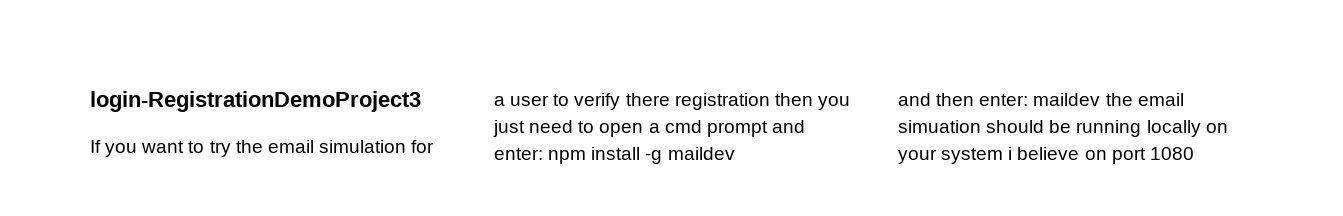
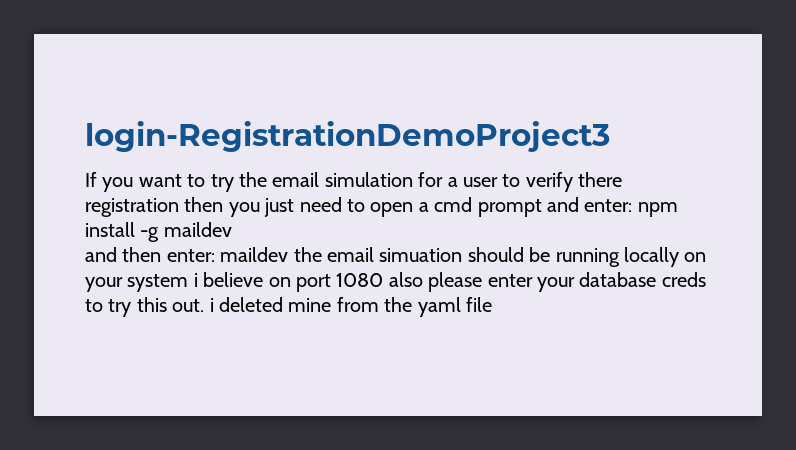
- and then enter: maildev the email simuation should be running locally on your system i believe on port 1080
+ and then enter: maildev the email simuation should be running locally on your system i believe on port 1080 also please enter your database creds to try this out. i deleted mine from the yaml file

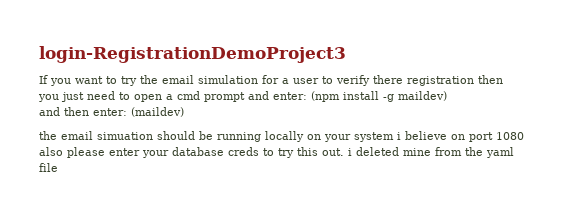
- If you want to try the email simulation for a user to verify there registration then you just need to open a cmd prompt and enter: npm install -g maildev
+ If you want to try the email simulation for a user to verify there registration then you just need to open a cmd prompt and enter: (npm install -g maildev)
- and then enter: maildev the email simuation should be running locally on your system i believe on port 1080 also please enter your database creds to try this out. i deleted mine from the yaml file
+ and then enter: (maildev)
+ the email simuation should be running locally on your system i believe on port 1080 also please enter your database creds to try this out. i deleted mine from the yaml file

